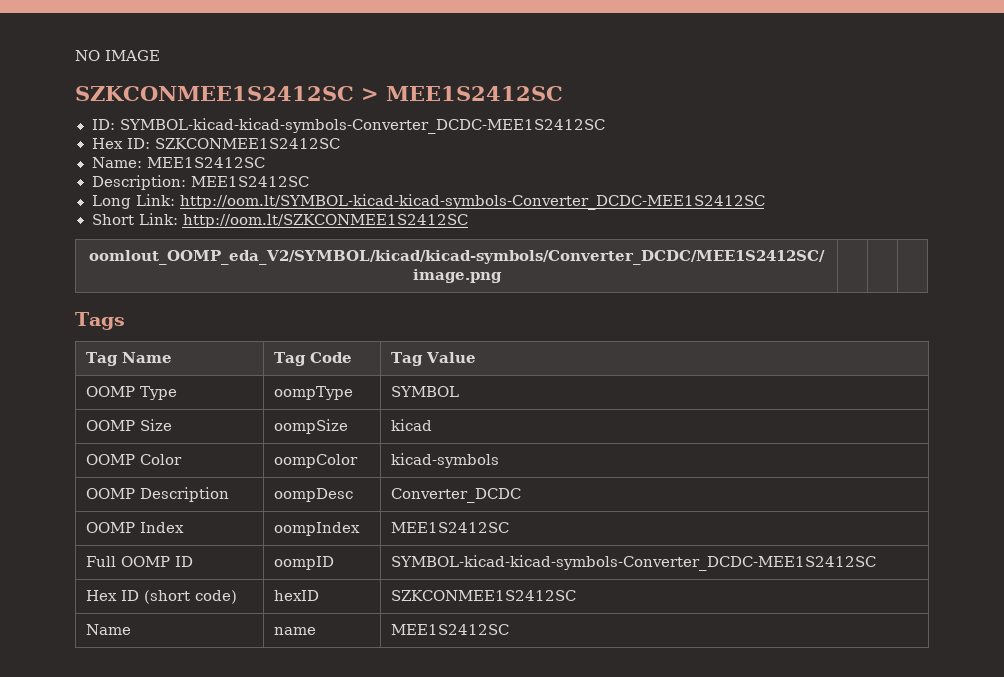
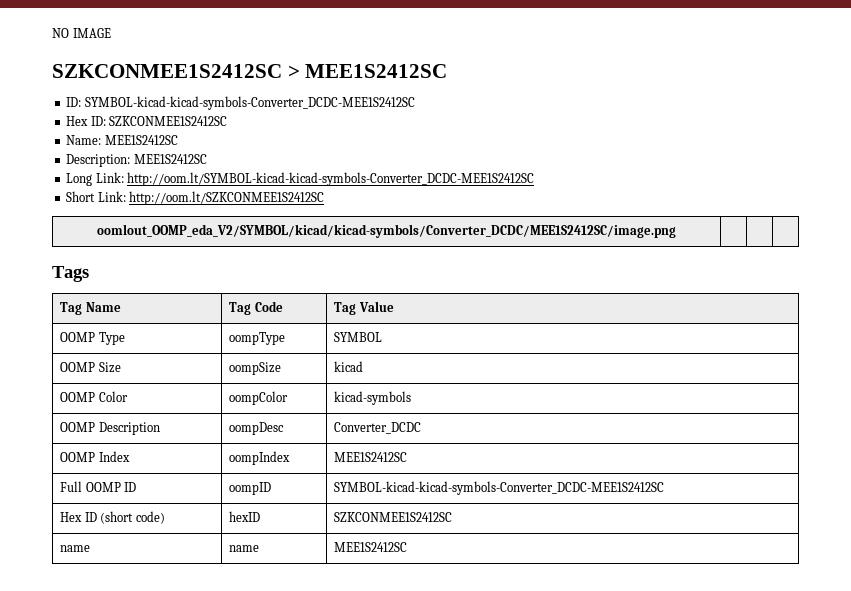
- Name | name | MEE1S2412SC
+ name | name | MEE1S2412SC

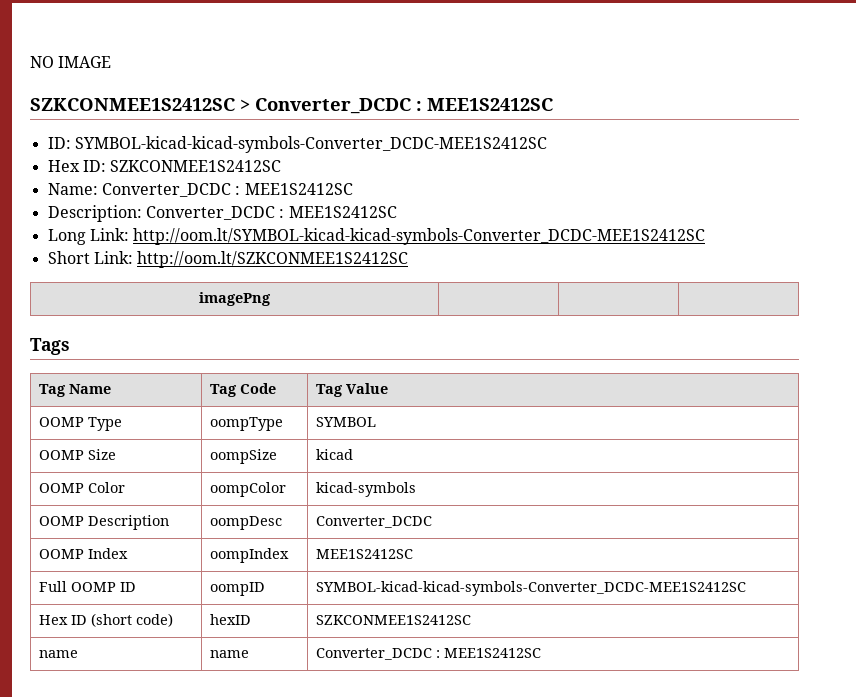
- SZKCONMEE1S2412SC > MEE1S2412SC
+ SZKCONMEE1S2412SC > Converter_DCDC : MEE1S2412SC
- Name: MEE1S2412SC
+ Name: Converter_DCDC : MEE1S2412SC
- Description: MEE1S2412SC
+ Description: Converter_DCDC : MEE1S2412SC
- oomlout_OOMP_eda_V2/SYMBOL/kicad/kicad-symbols/Converter_DCDC/MEE1S2412SC/image.png | | |
+ imagePng | | |
- name | name | MEE1S2412SC
+ name | name | Converter_DCDC : MEE1S2412SC

